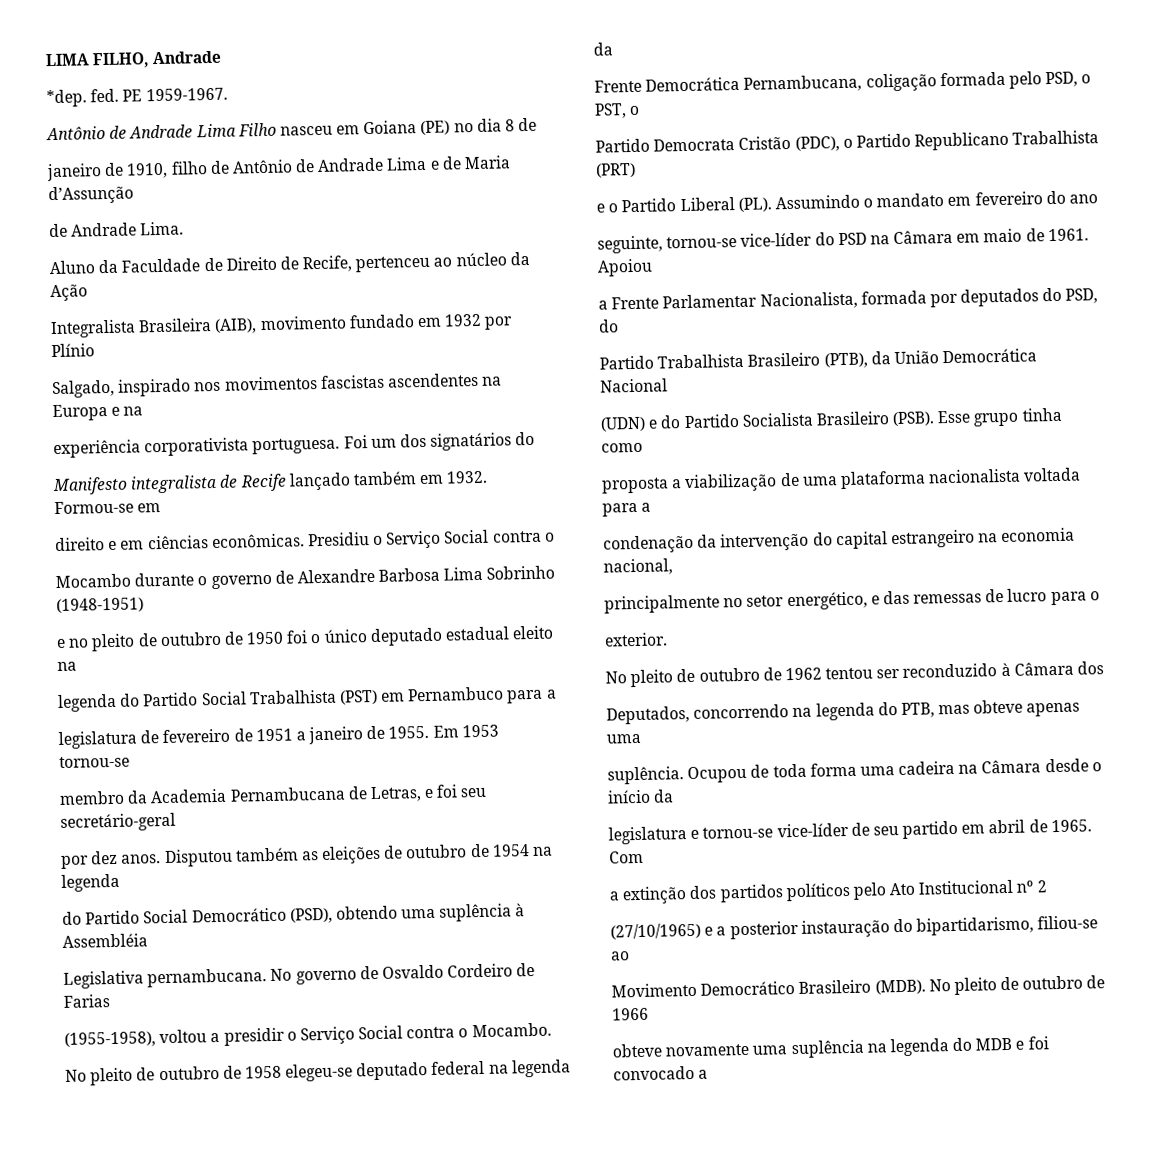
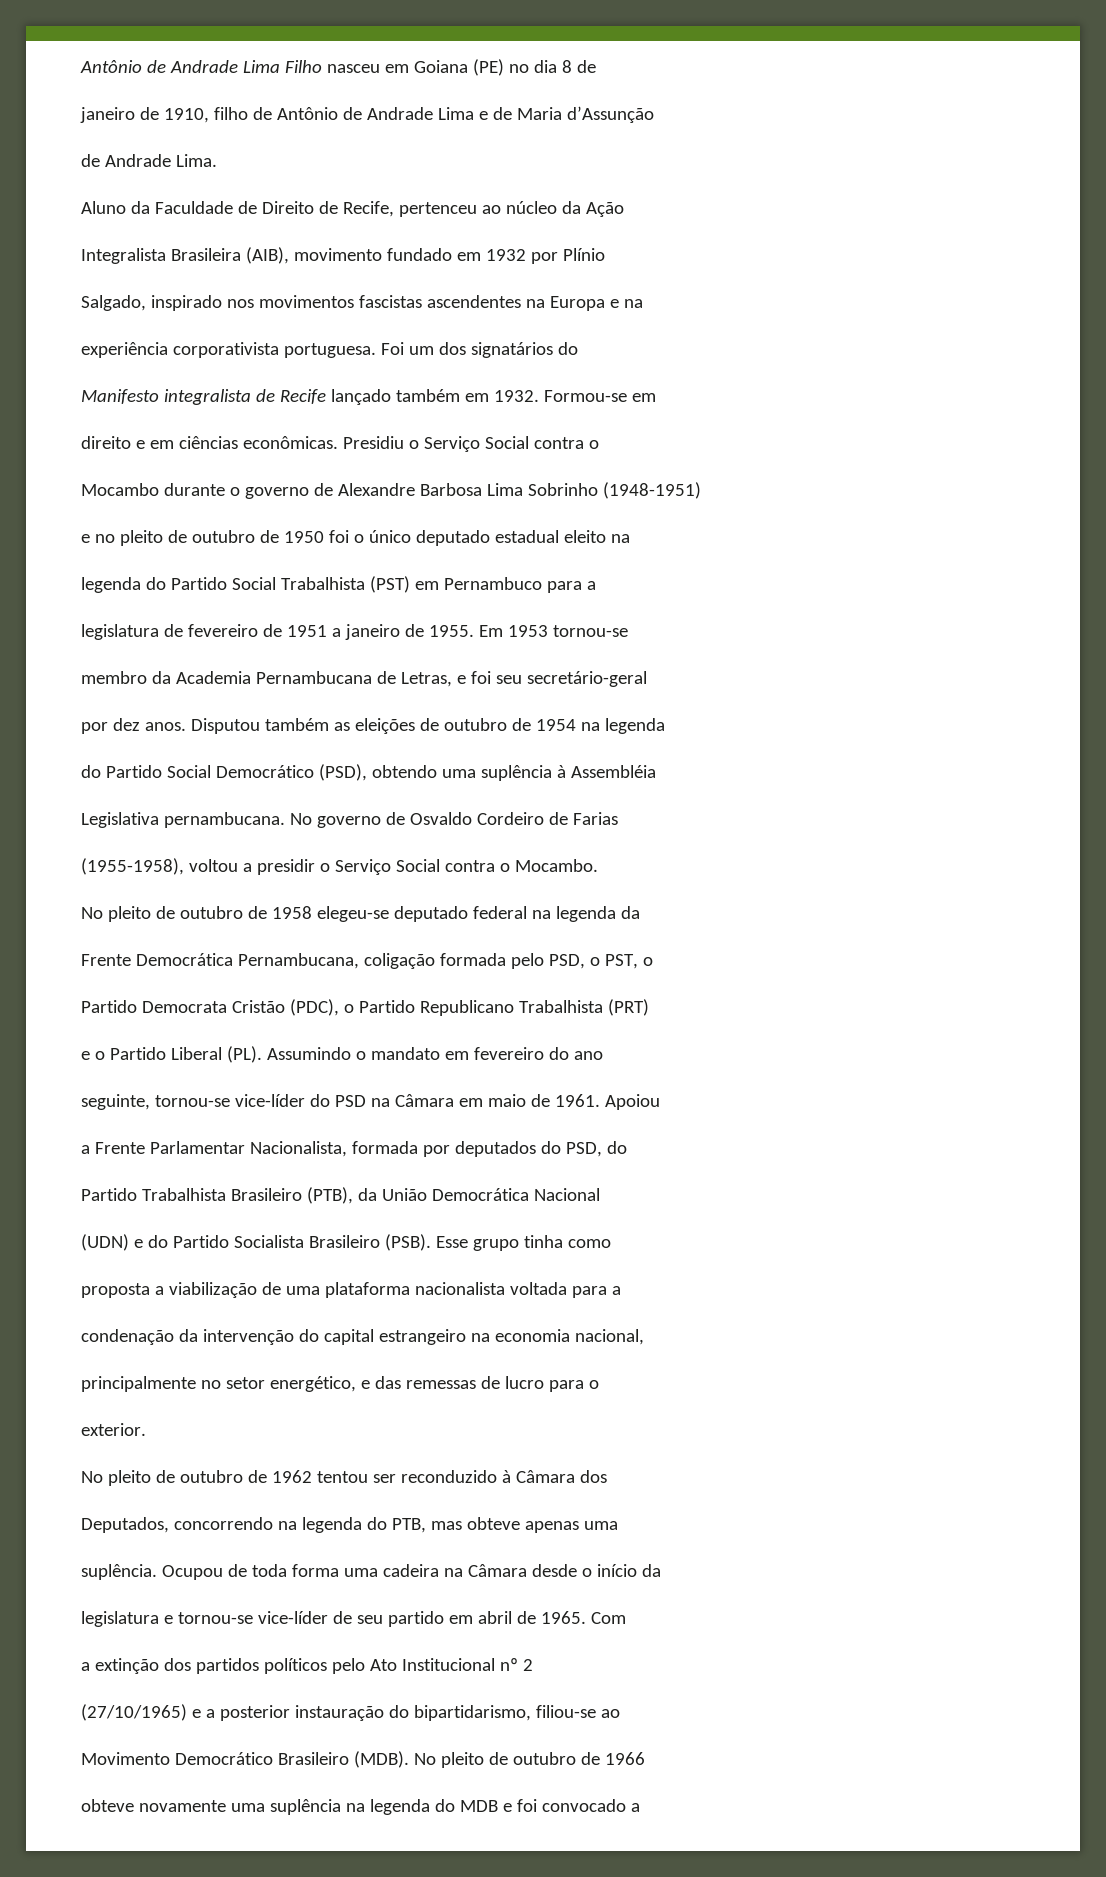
- LIMA FILHO, Andrade
- *dep. fed. PE 1959-1967.

